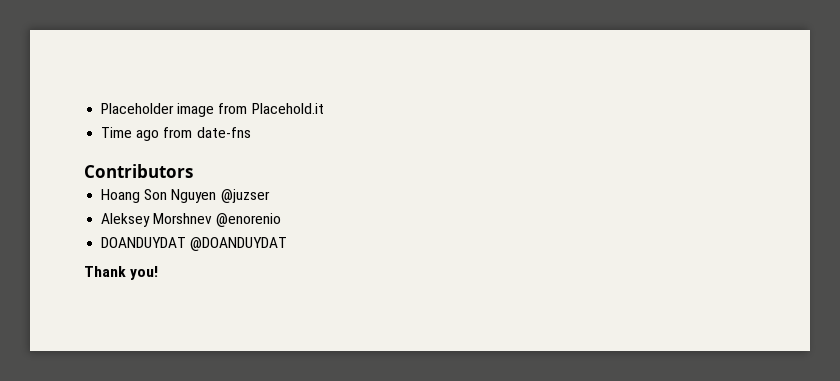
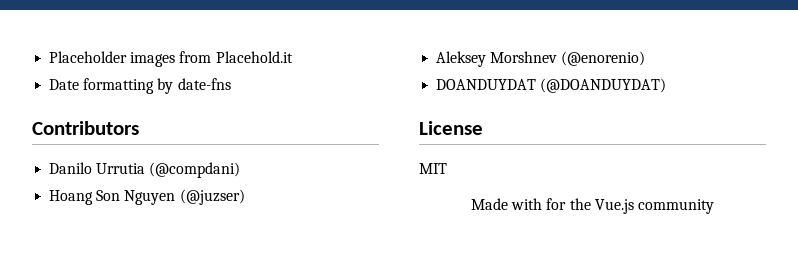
- Placeholder image from Placehold.it
+ Placeholder images from Placehold.it
- Time ago from date-fns
+ Date formatting by date-fns
+ Danilo Urrutia (@compdani)
- Hoang Son Nguyen @juzser
+ Hoang Son Nguyen (@juzser)
- Aleksey Morshnev @enorenio
+ Aleksey Morshnev (@enorenio)
- DOANDUYDAT @DOANDUYDAT
- Thank you!
+ DOANDUYDAT (@DOANDUYDAT)
+ License
+ MIT
+ Made with for the Vue.js community

